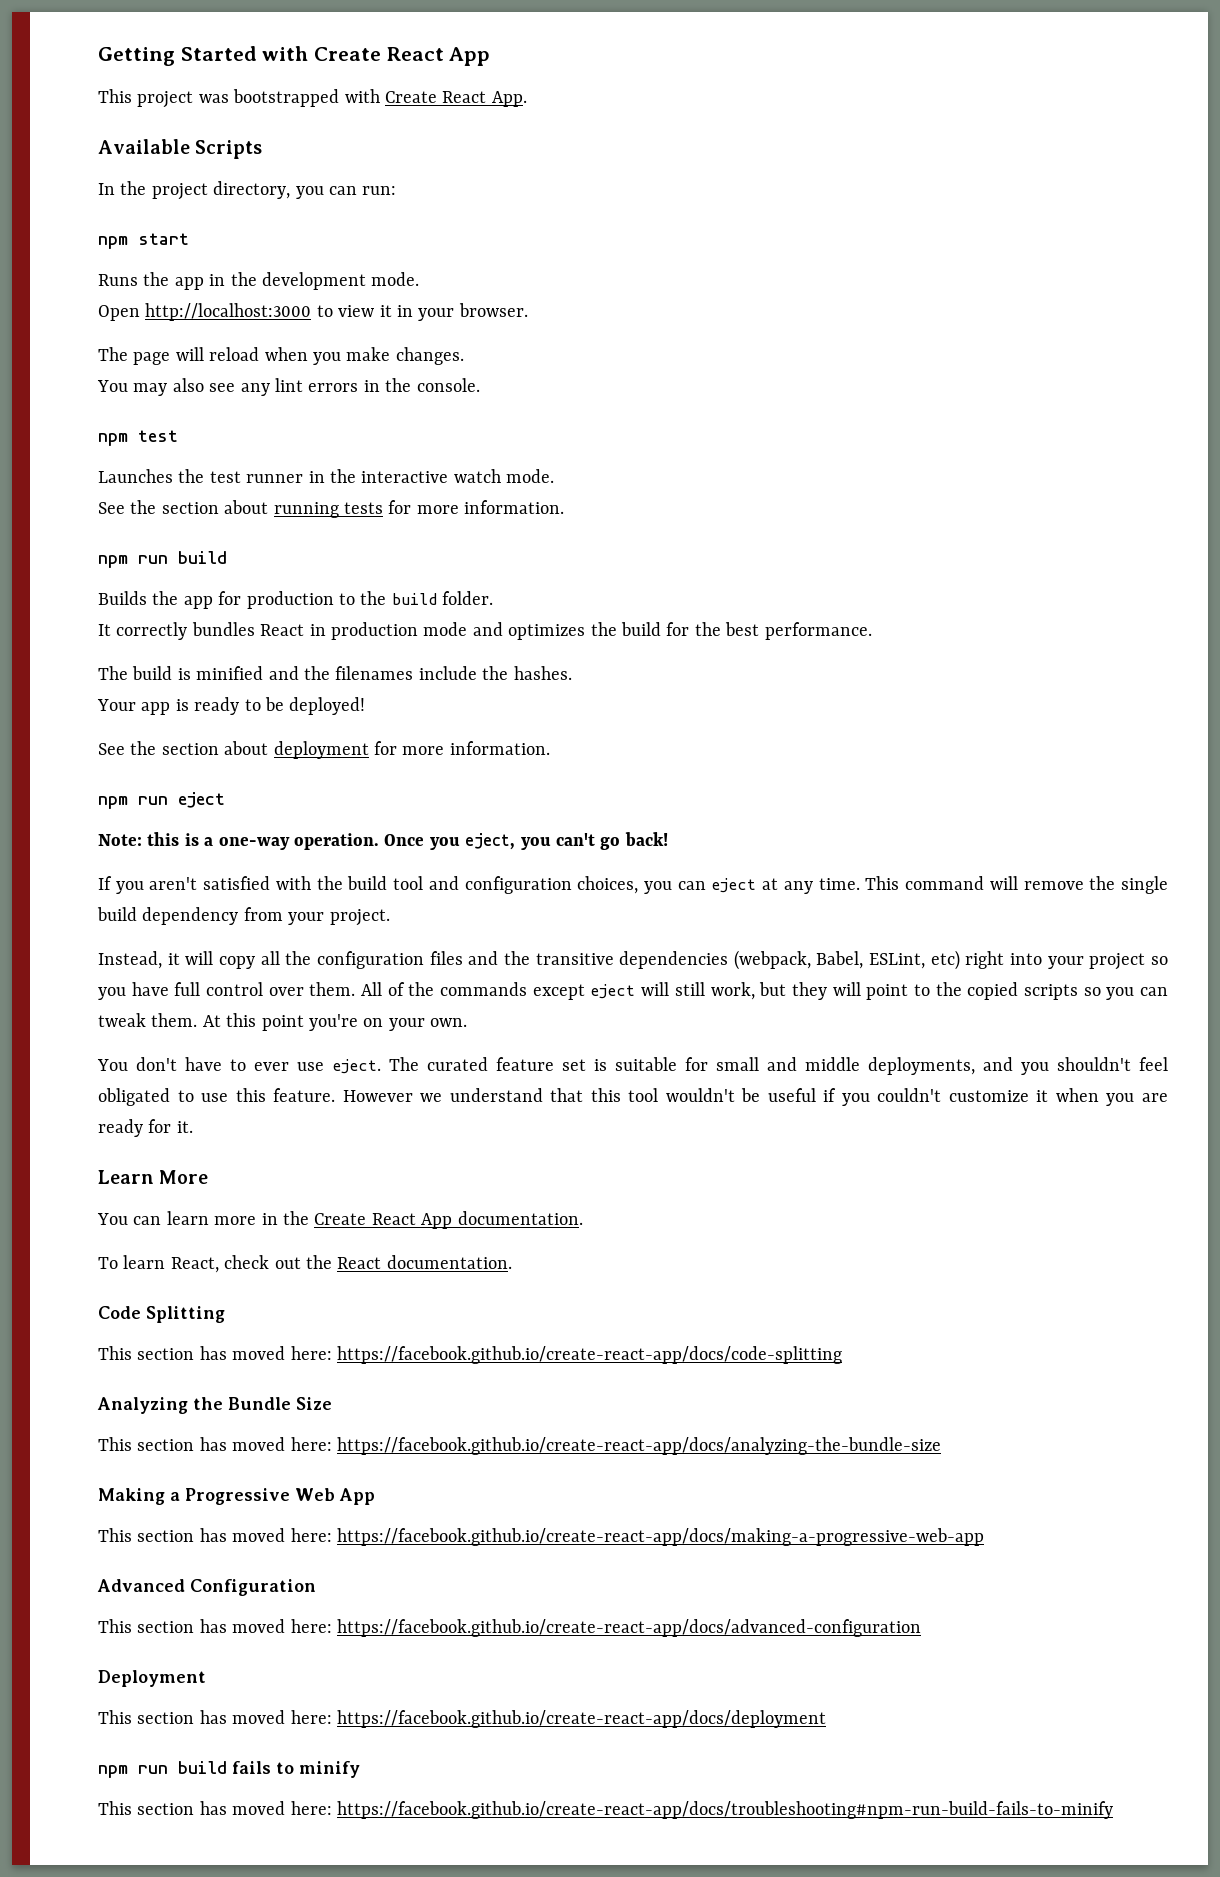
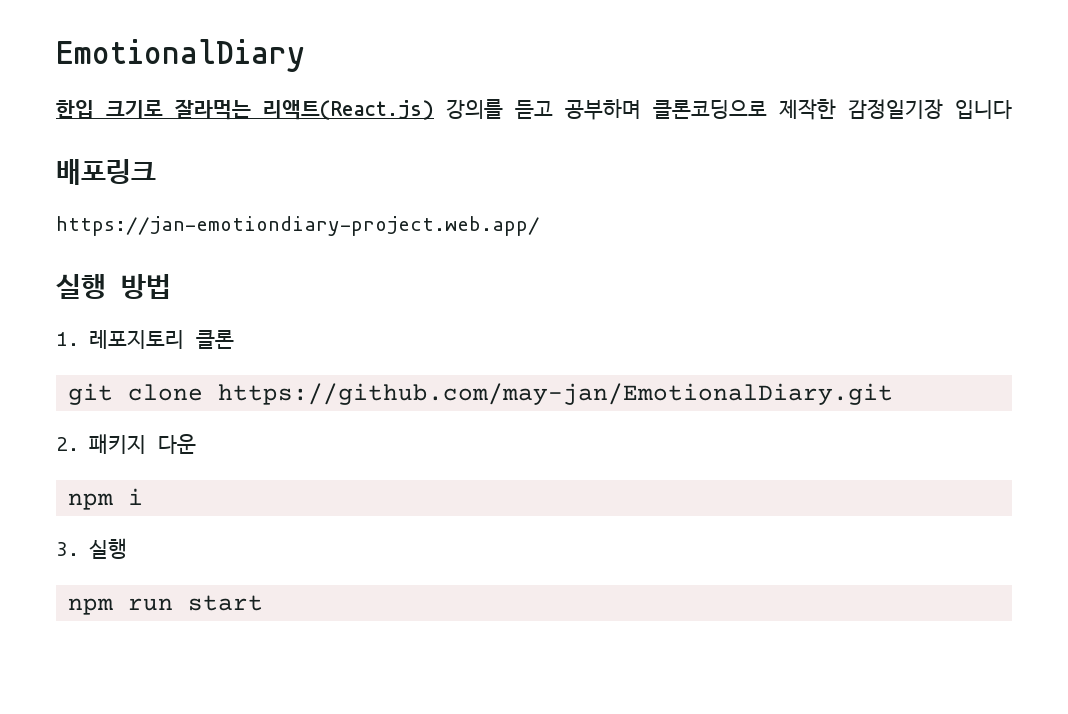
- Getting Started with Create React App
- This project was bootstrapped with Create React App.
- Available Scripts
- In the project directory, you can run:
- npm start
- Runs the app in the development mode.
- Open http://localhost:3000 to view it in your browser.
- The page will reload when you make changes.
- You may also see any lint errors in the console.
- npm test
- Launches the test runner in the interactive watch mode.
- See the section about running tests for more information.
- npm run build
- Builds the app for production to the build folder.
- It correctly bundles React in production mode and optimizes the build for the best performance.
- The build is minified and the filenames include the hashes.
- Your app is ready to be deployed!
- See the section about deployment for more information.
- npm run eject
- Note: this is a one-way operation. Once you eject, you can't go back!
- If you aren't satisfied with the build tool and configuration choices, you can eject at any time. This command will remove the single build dependency from your project.
- Instead, it will copy all the configuration files and the transitive dependencies (webpack, Babel, ESLint, etc) right into your project so you have full control over them. All of the commands except eject will still work, but they will point to the copied scripts so you can tweak them. At this point you're on your own.
- You don't have to ever use eject. The curated feature set is suitable for small and middle deployments, and you shouldn't feel obligated to use this feature. However we understand that this tool wouldn't be useful if you couldn't customize it when you are ready for it.
- Learn More
- You can learn more in the Create React App documentation.
- To learn React, check out the React documentation.
- Code Splitting
- This section has moved here: https://facebook.github.io/create-react-app/docs/code-splitting
- Analyzing the Bundle Size
- This section has moved here: https://facebook.github.io/create-react-app/docs/analyzing-the-bundle-size
- Making a Progressive Web App
- This section has moved here: https://facebook.github.io/create-react-app/docs/making-a-progressive-web-app
- Advanced Configuration
- This section has moved here: https://facebook.github.io/create-react-app/docs/advanced-configuration
- Deployment
- This section has moved here: https://facebook.github.io/create-react-app/docs/deployment
- npm run build fails to minify
- This section has moved here: https://facebook.github.io/create-react-app/docs/troubleshooting#npm-run-build-fails-to-minify
+ EmotionalDiary
+ 한입 크기로 잘라먹는 리액트(React.js) 강의를 듣고 공부하며 클론코딩으로 제작한 감정일기장 입니다
+ 배포링크
+ https://jan-emotiondiary-project.web.app/
+ 실행 방법
+ 1. 레포지토리 클론
+ git clone https://github.com/may-jan/EmotionalDiary.git
+ 2. 패키지 다운
+ npm i
+ 3. 실행
+ npm run start

